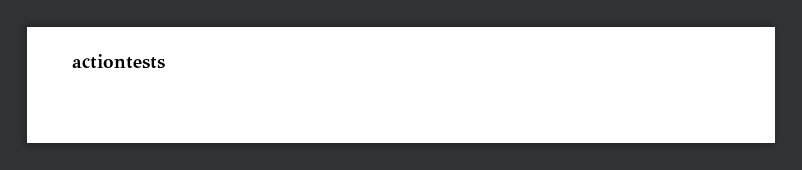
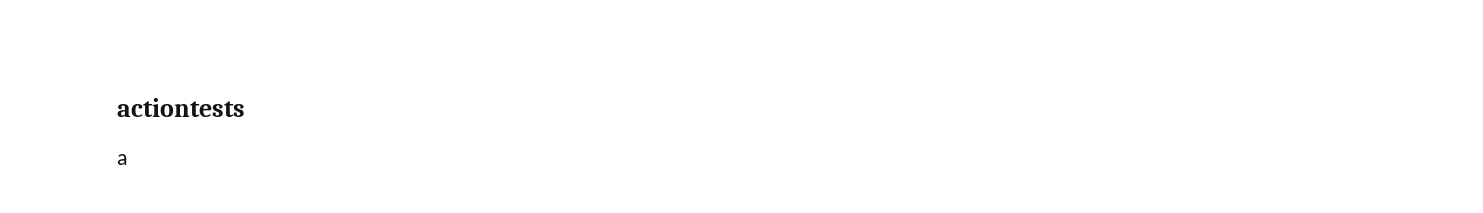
+ a

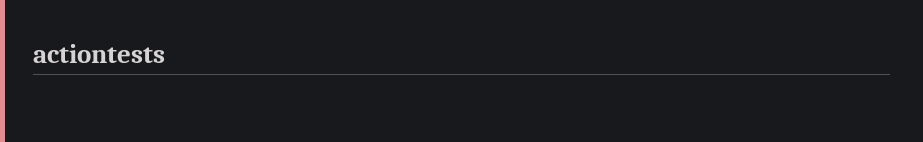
- a

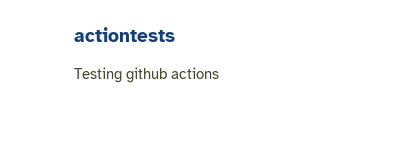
+ Testing github actions

